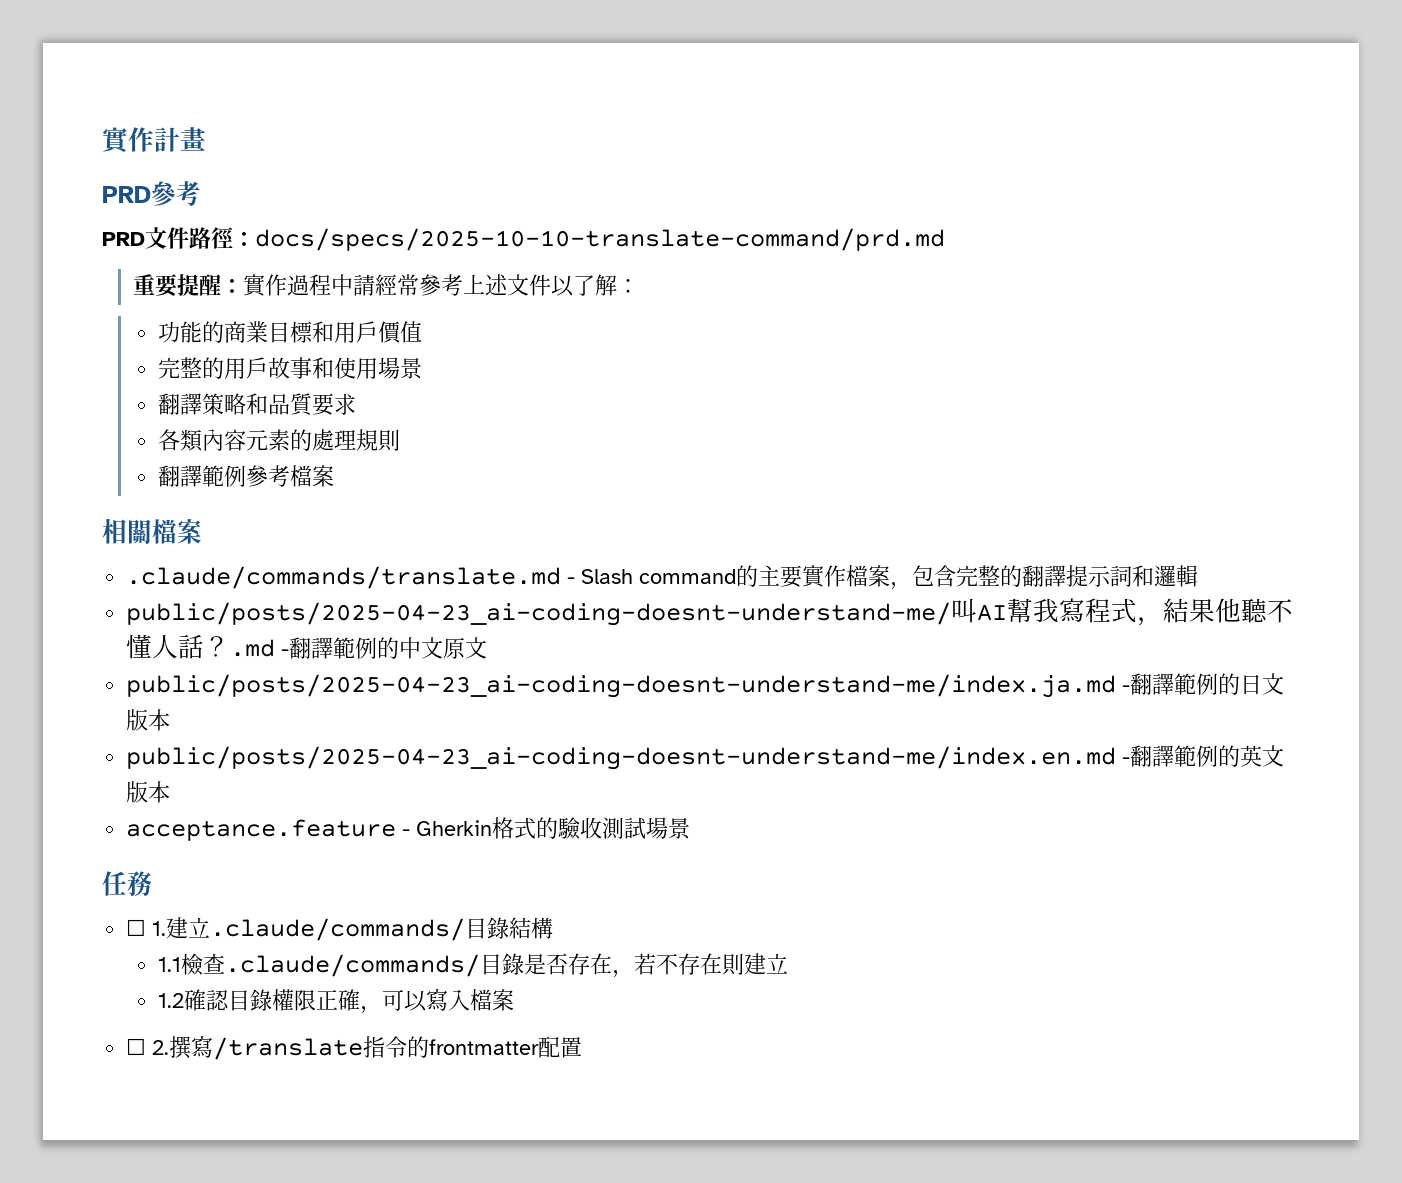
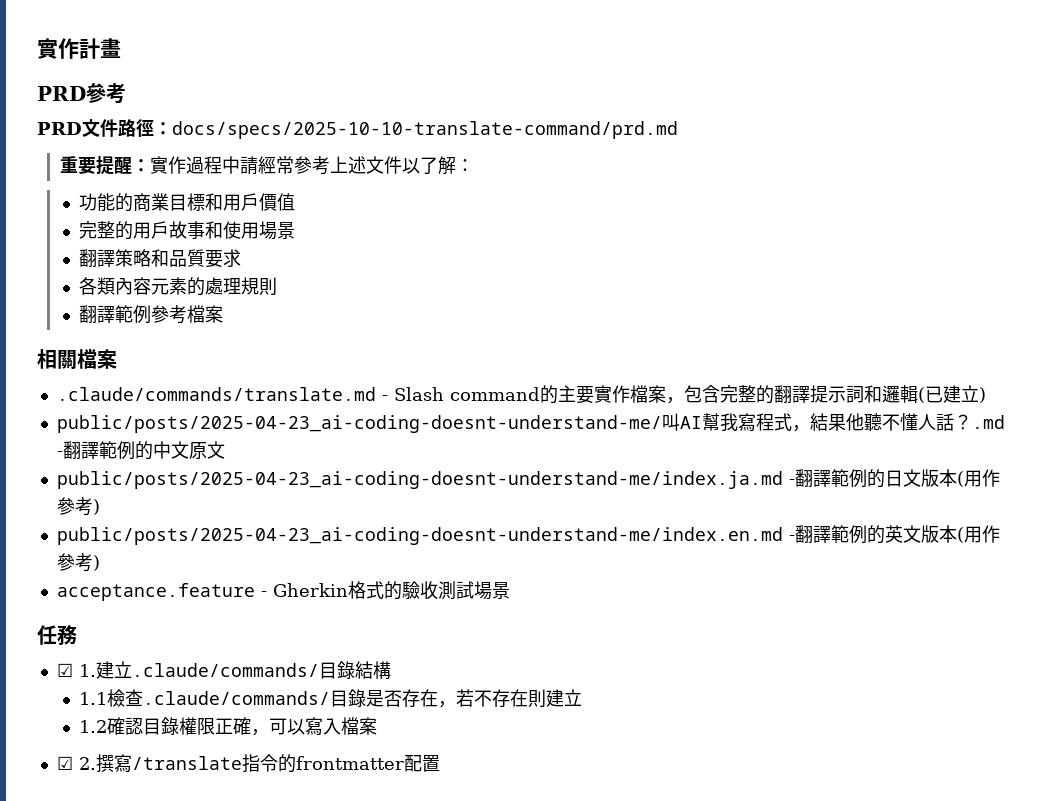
- .claude/commands/translate.md - Slash command的主要實作檔案，包含完整的翻譯提示詞和邏輯
+ .claude/commands/translate.md - Slash command的主要實作檔案，包含完整的翻譯提示詞和邏輯(已建立)
- public/posts/2025-04-23_ai-coding-doesnt-understand-me/index.ja.md -翻譯範例的日文版本
+ public/posts/2025-04-23_ai-coding-doesnt-understand-me/index.ja.md -翻譯範例的日文版本(用作參考)
- public/posts/2025-04-23_ai-coding-doesnt-understand-me/index.en.md -翻譯範例的英文版本
+ public/posts/2025-04-23_ai-coding-doesnt-understand-me/index.en.md -翻譯範例的英文版本(用作參考)
- ☐ 1.建立.claude/commands/目錄結構
+ ☑ 1.建立.claude/commands/目錄結構
- ☐ 2.撰寫/translate指令的frontmatter配置
+ ☑ 2.撰寫/translate指令的frontmatter配置

